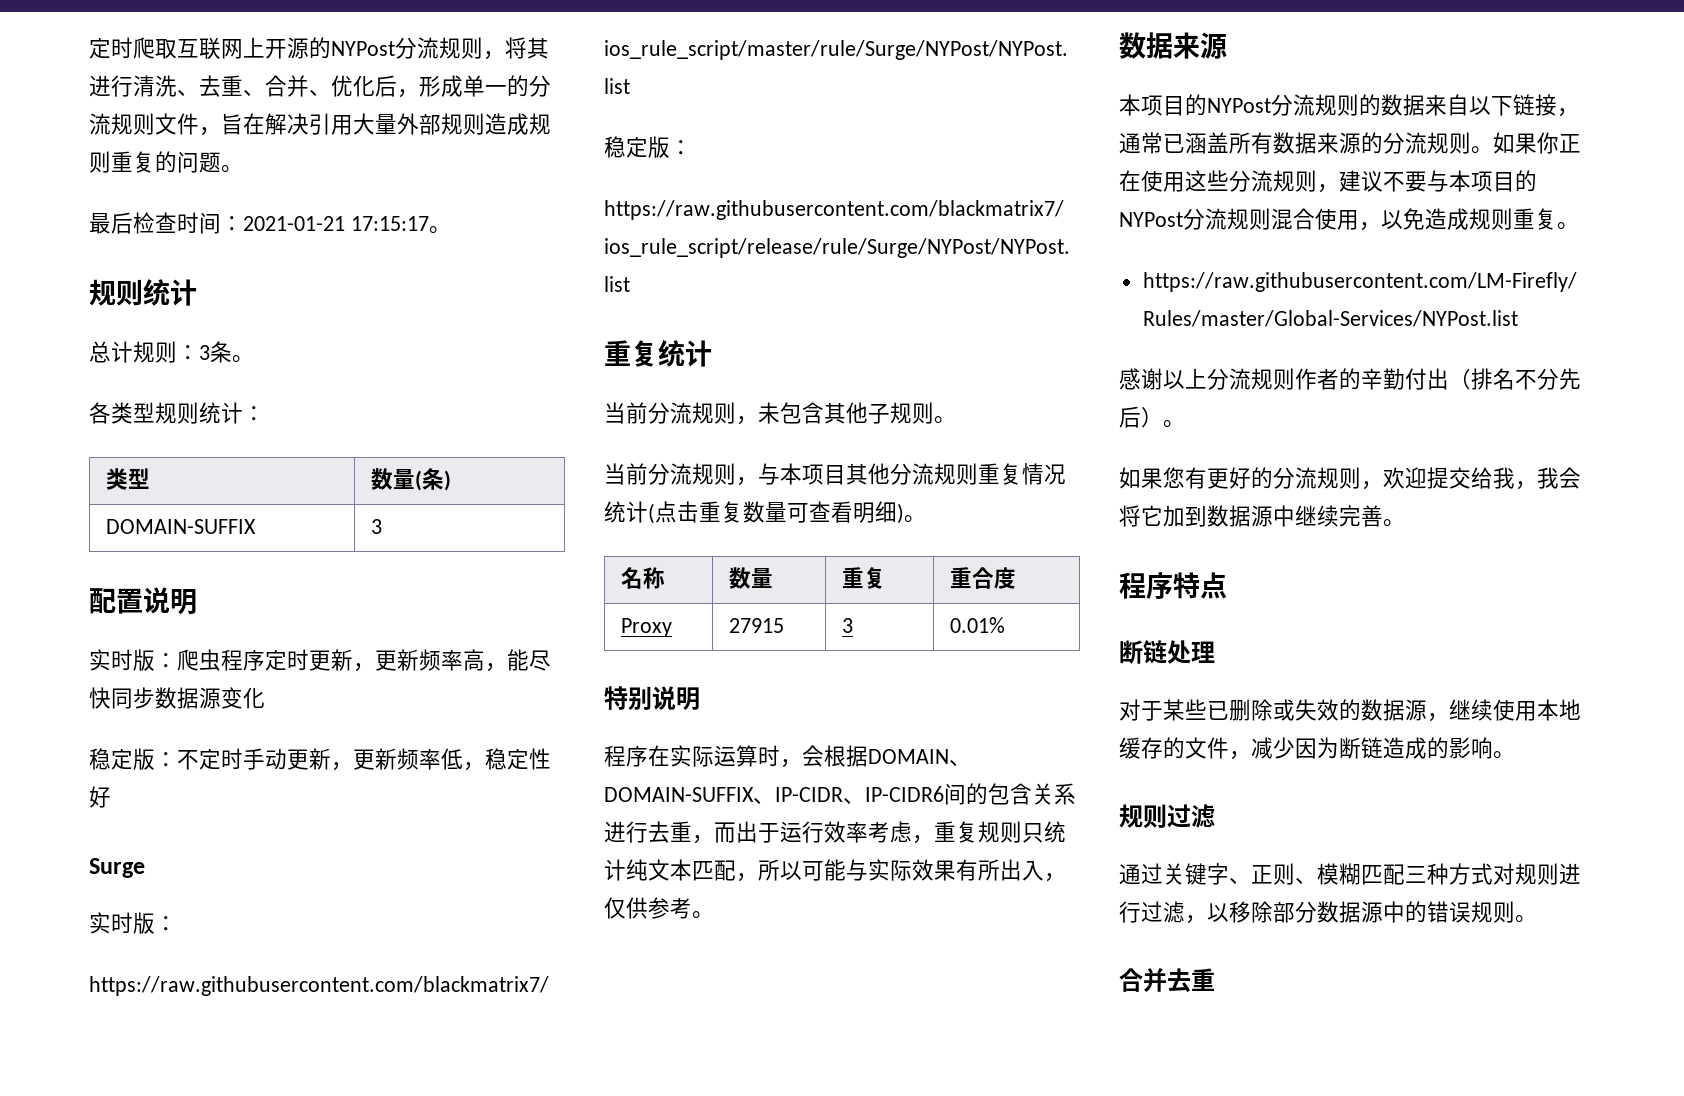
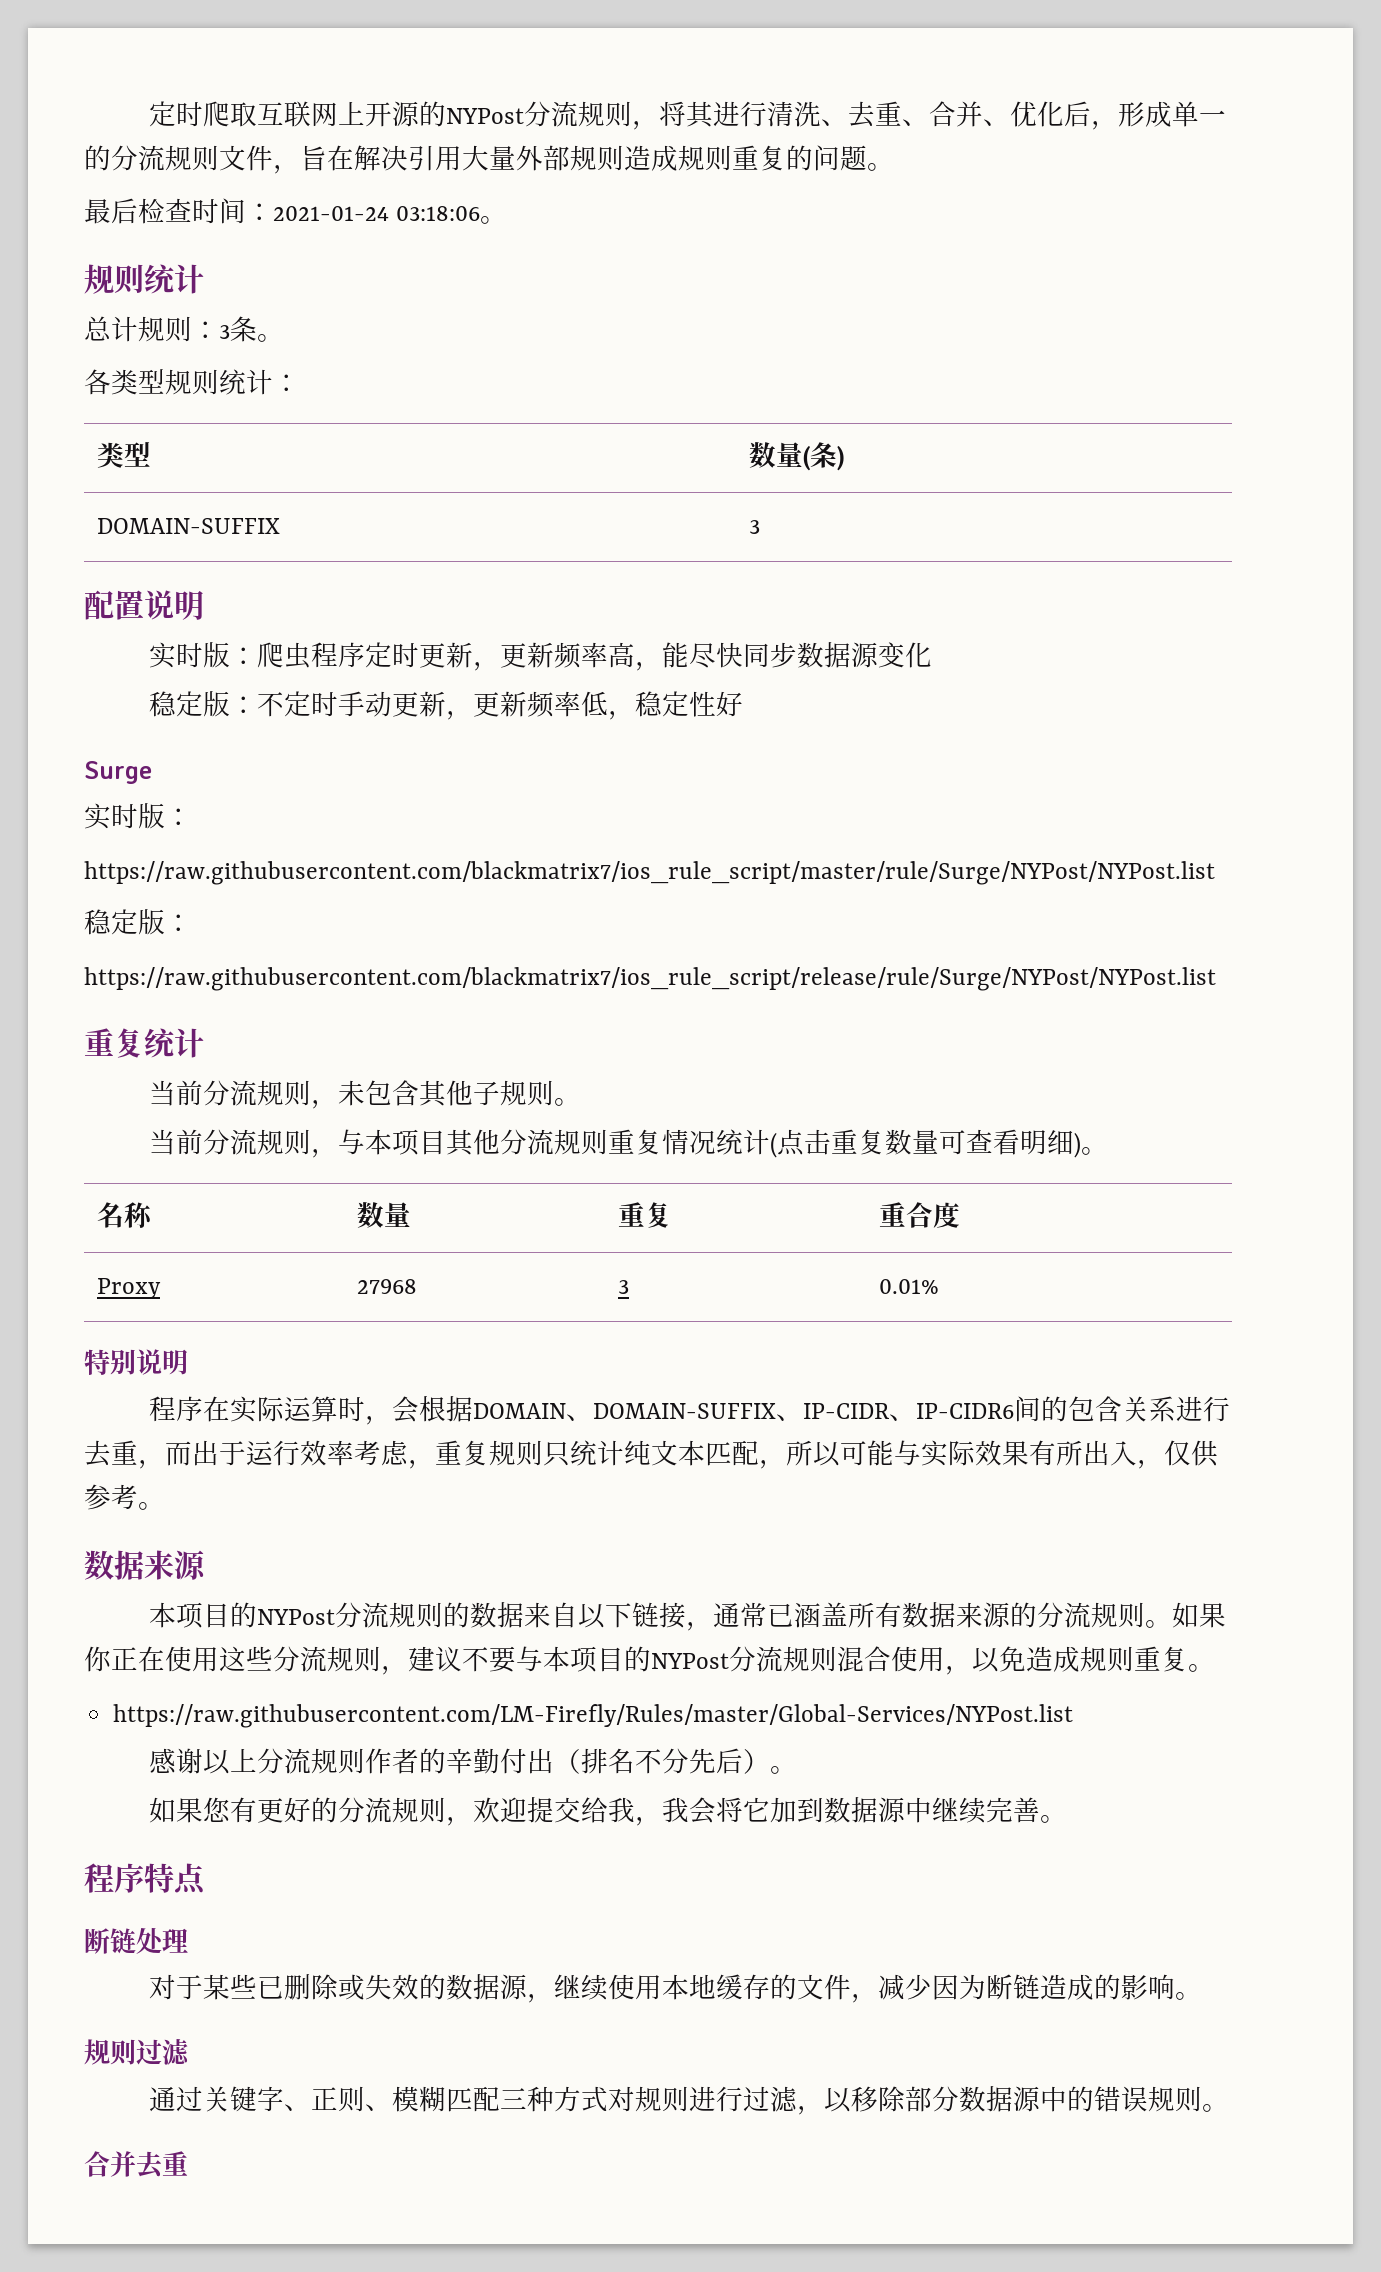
- 最后检查时间：2021-01-21 17:15:17。
+ 最后检查时间：2021-01-24 03:18:06。
- Proxy | 27915 | 3 | 0.01%
+ Proxy | 27968 | 3 | 0.01%

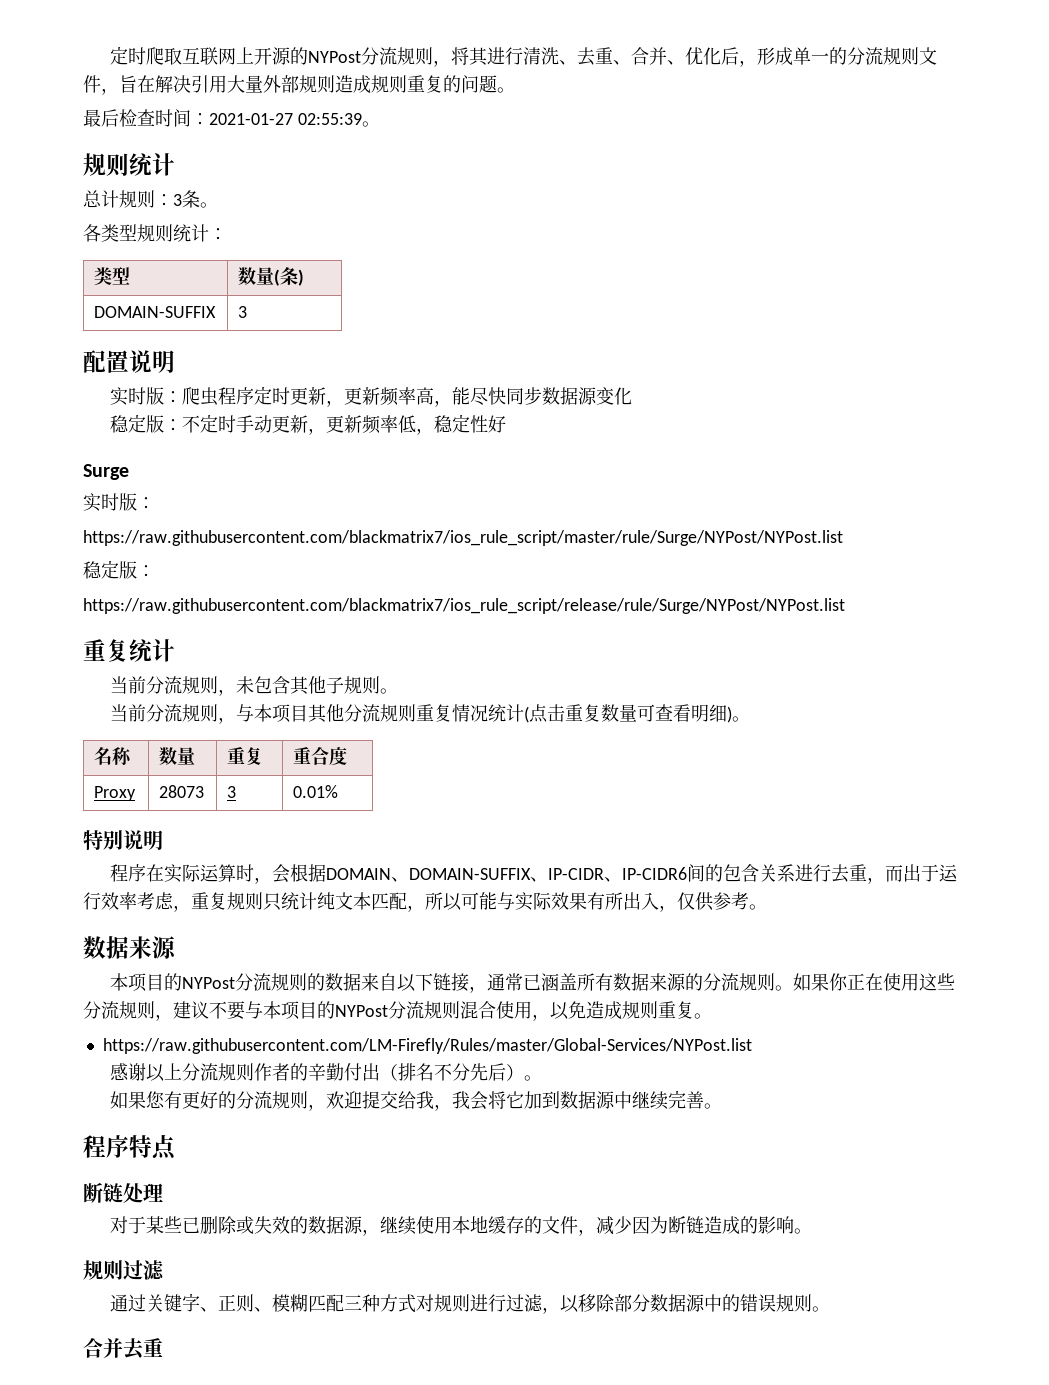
- 最后检查时间：2021-01-24 03:18:06。
+ 最后检查时间：2021-01-27 02:55:39。
- Proxy | 27968 | 3 | 0.01%
+ Proxy | 28073 | 3 | 0.01%

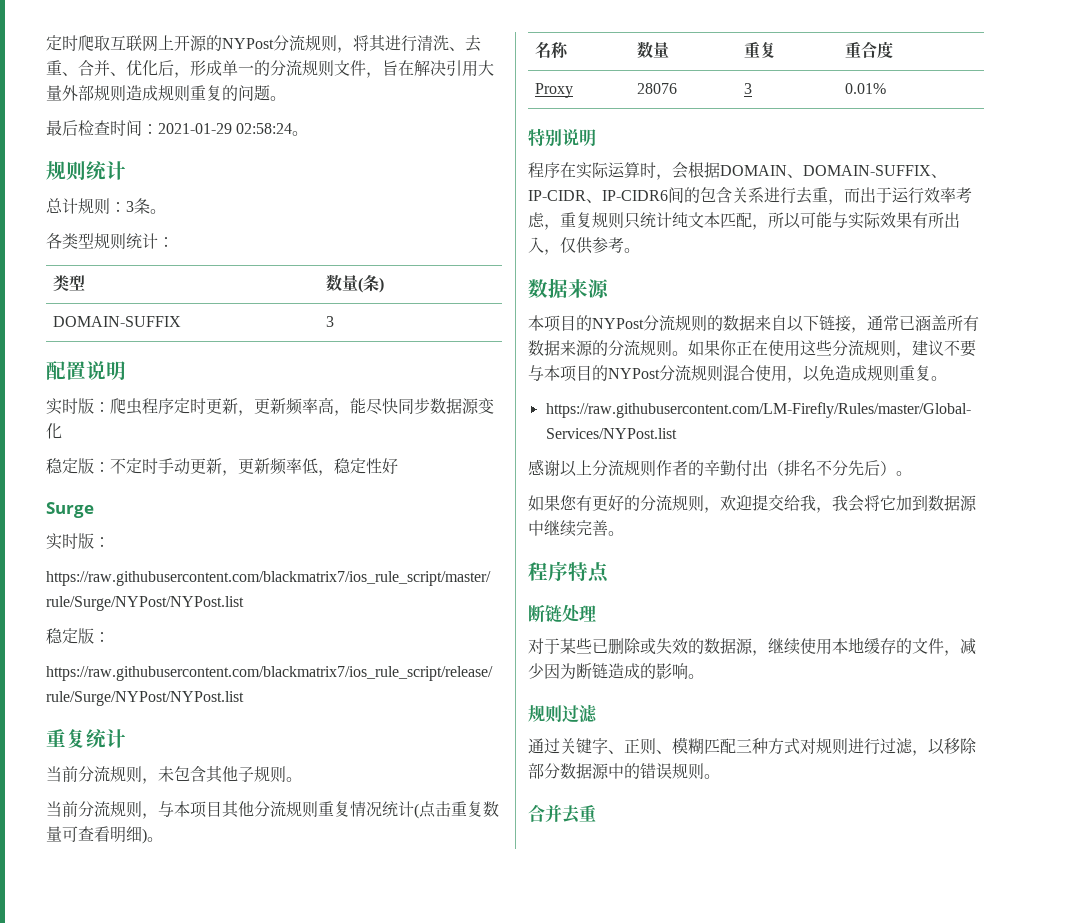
- 最后检查时间：2021-01-27 02:55:39。
+ 最后检查时间：2021-01-29 02:58:24。
- Proxy | 28073 | 3 | 0.01%
+ Proxy | 28076 | 3 | 0.01%

